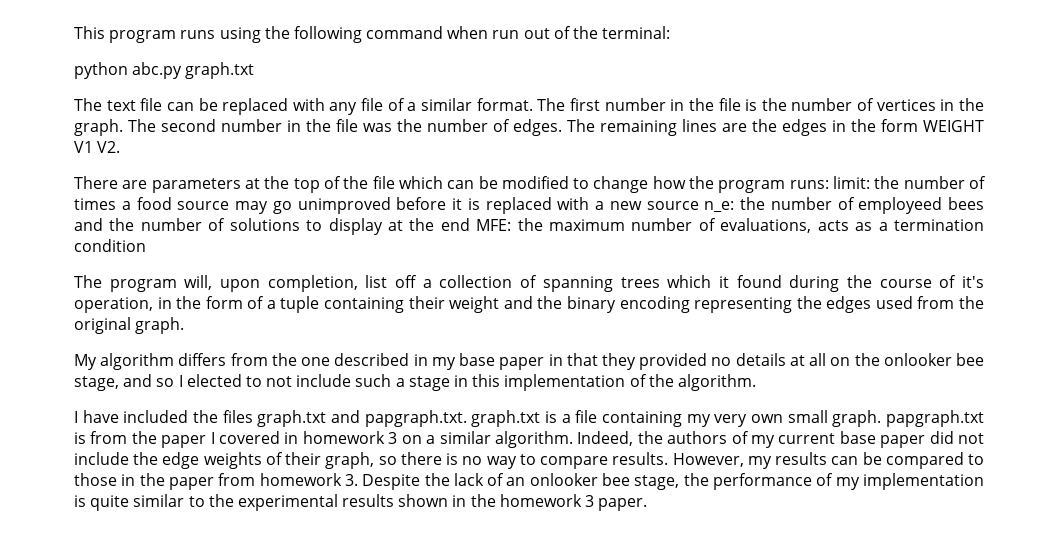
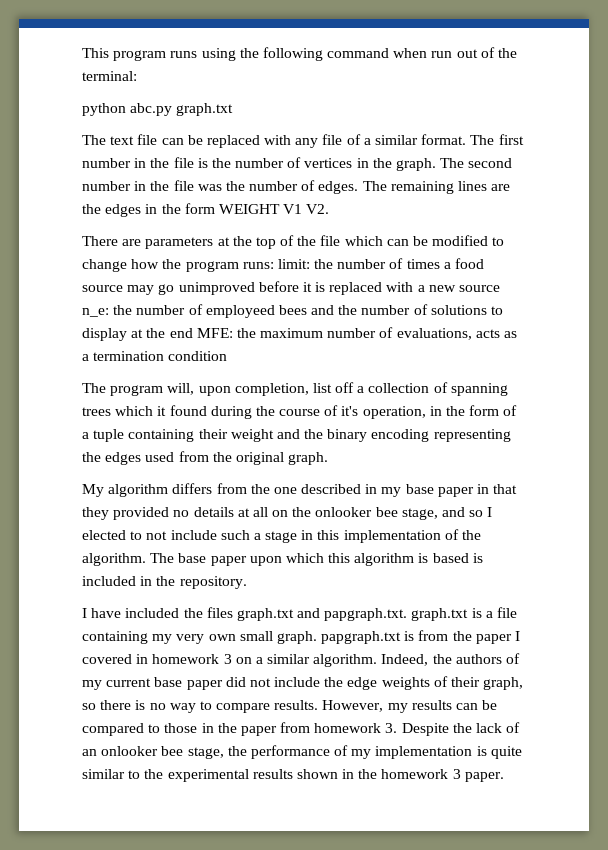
+ The base paper upon which this algorithm is based is included in the repository.

